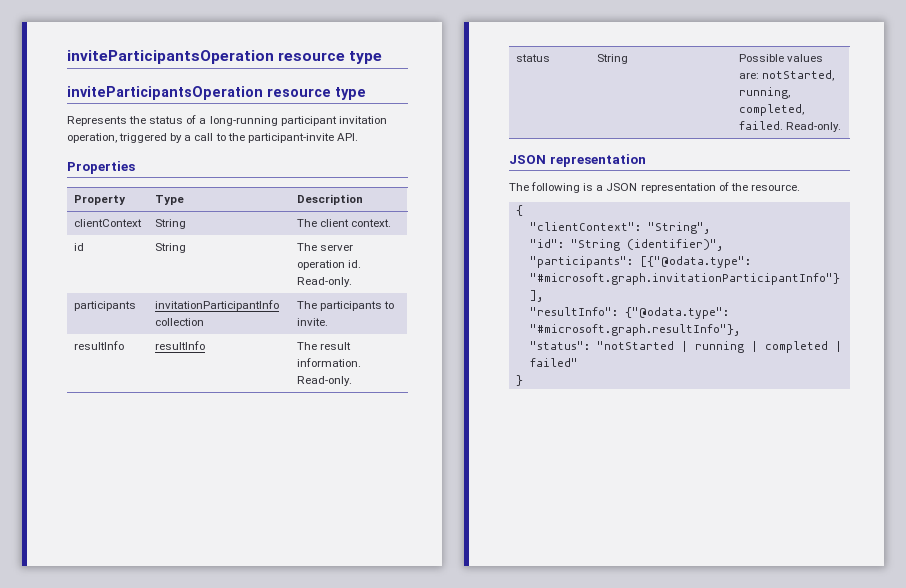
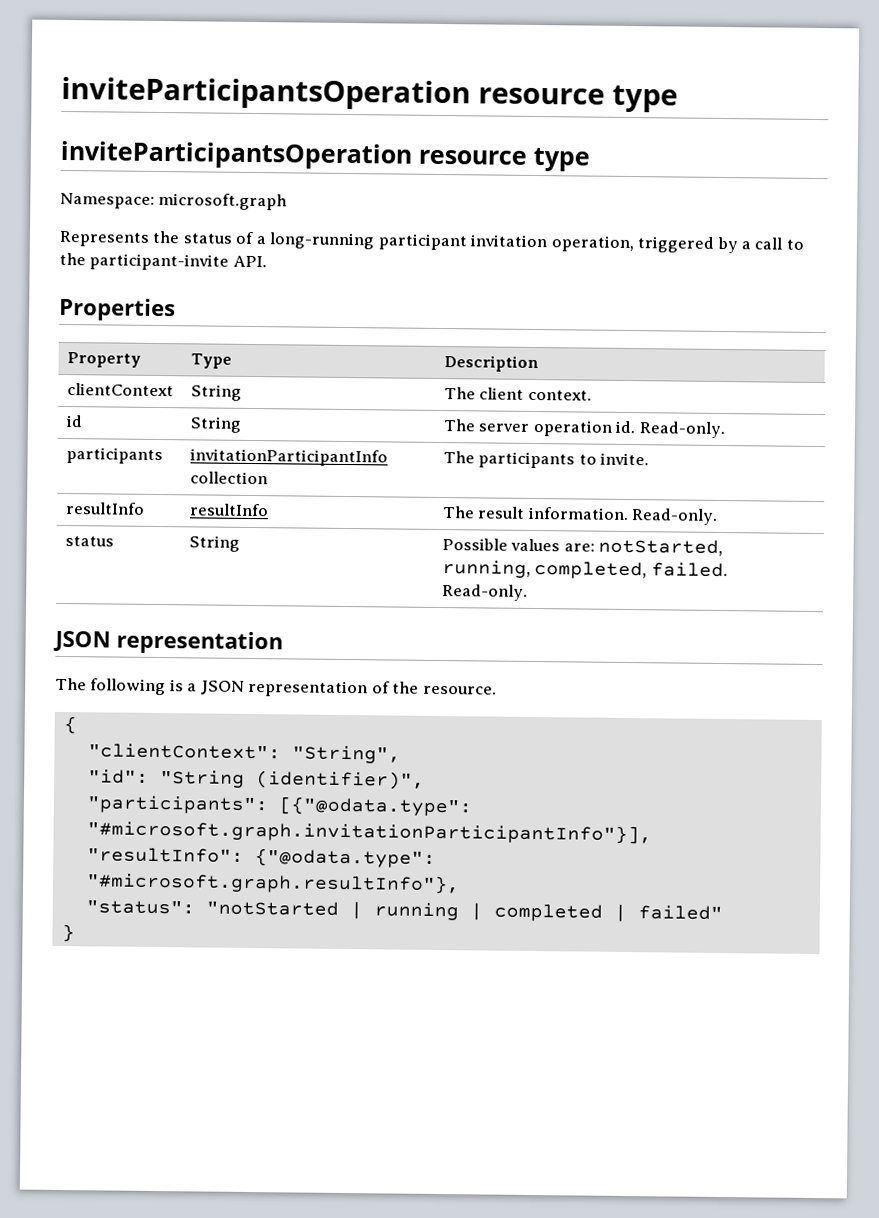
+ Namespace: microsoft.graph

